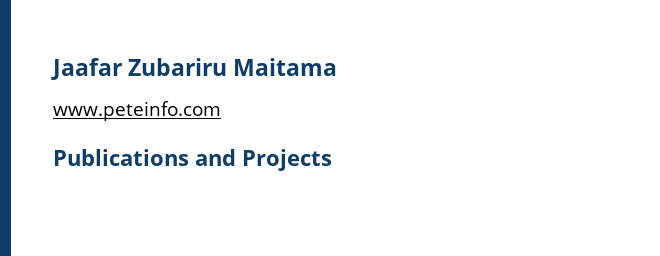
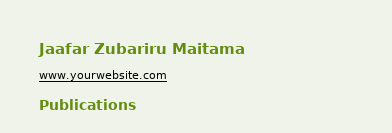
- www.peteinfo.com
+ www.yourwebsite.com
- Publications and Projects
+ Publications

